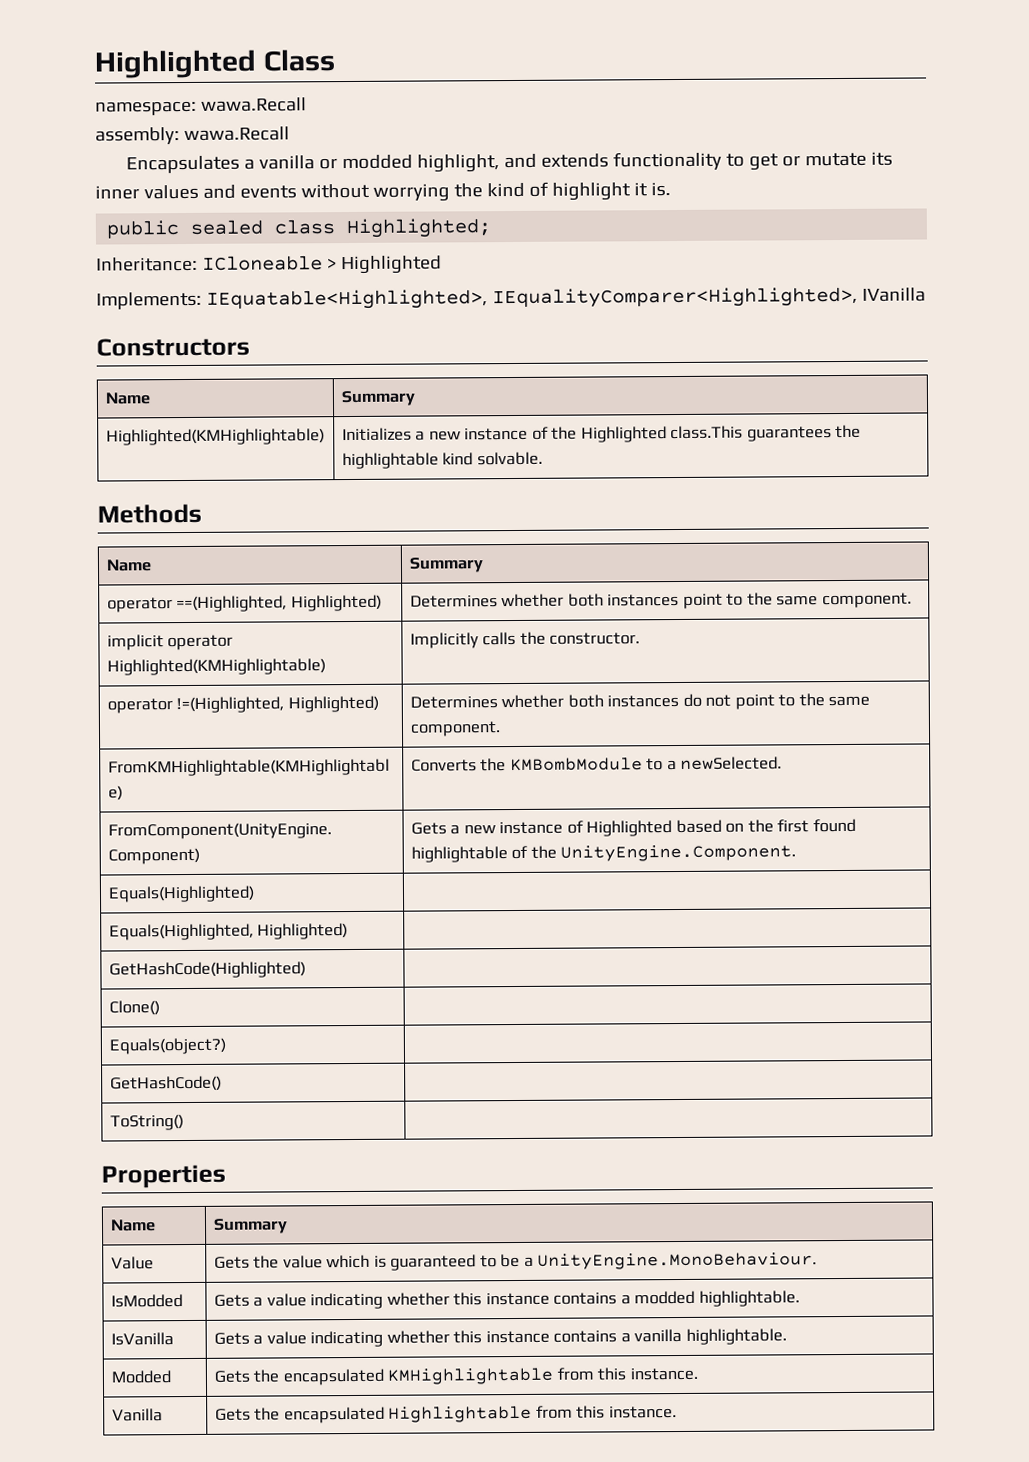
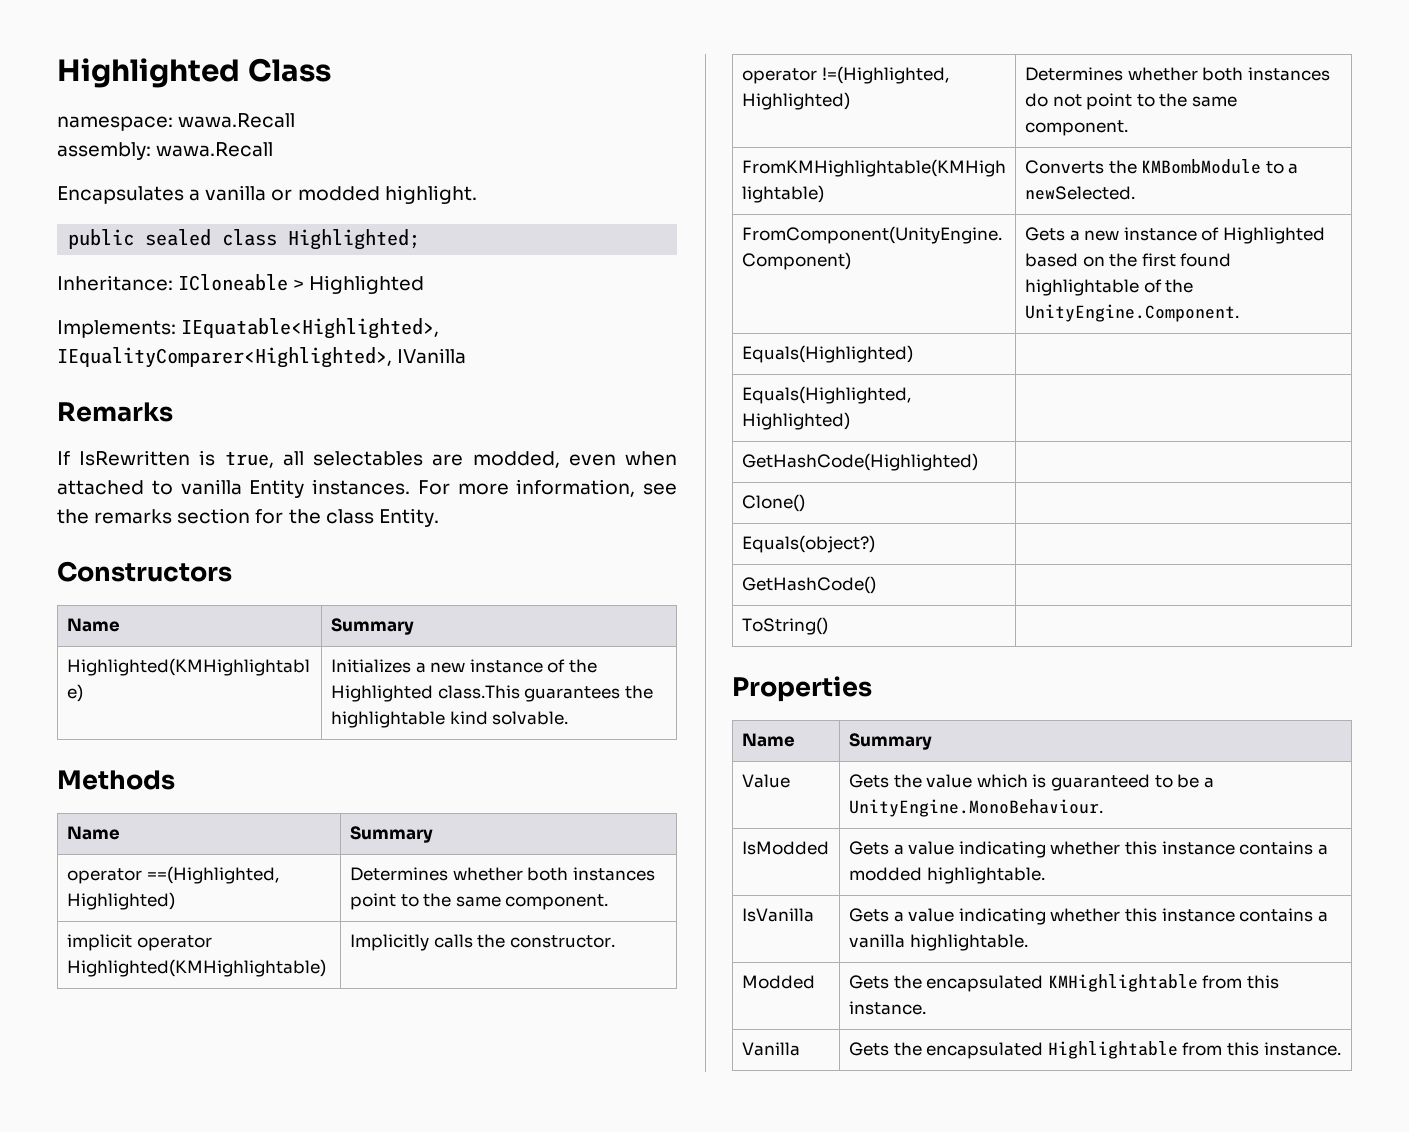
- Encapsulates a vanilla or modded highlight, and extends functionality to get or mutate its inner values and events without worrying the kind of highlight it is.
+ Encapsulates a vanilla or modded highlight.
+ Remarks
+ If IsRewritten is true, all selectables are modded, even when attached to vanilla Entity instances. For more information, see the remarks section for the class Entity.

